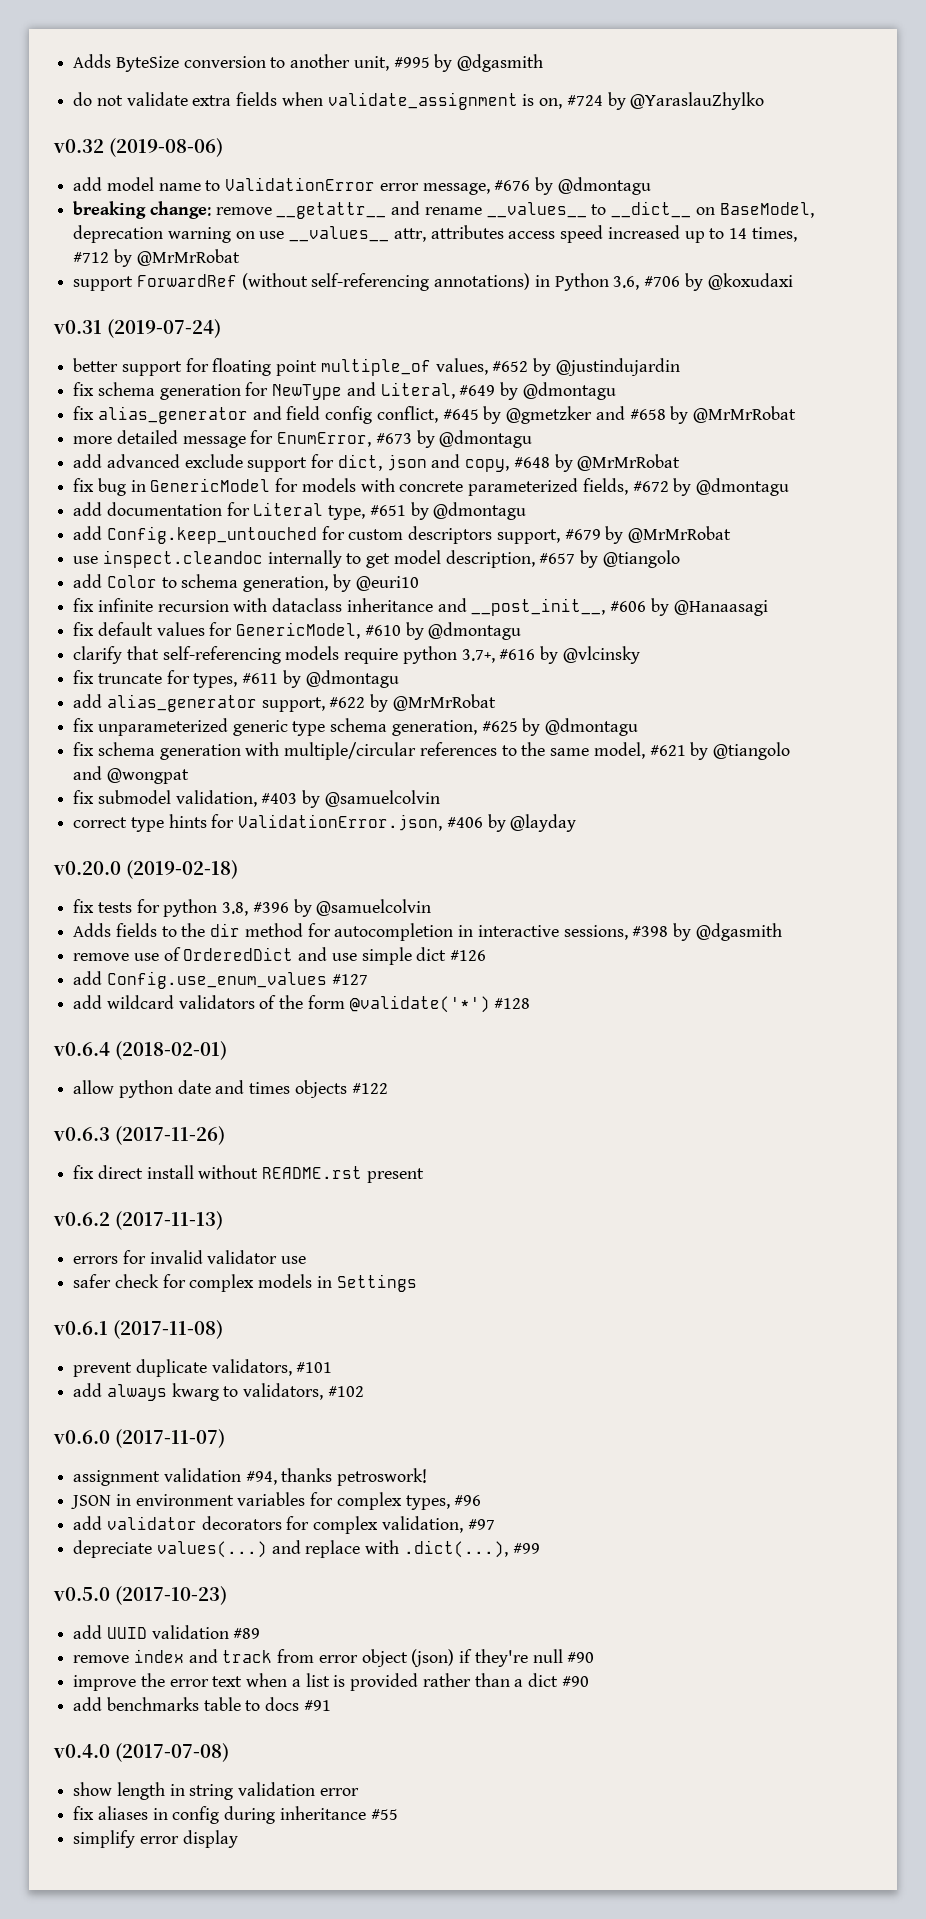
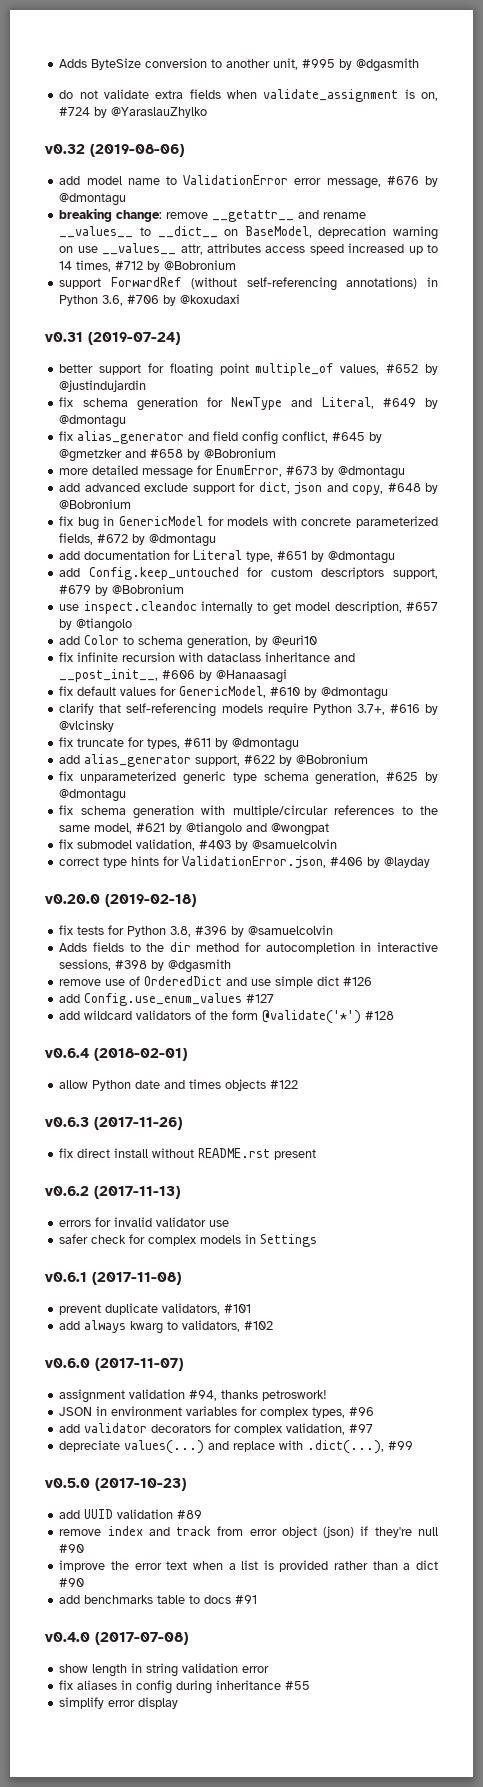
- breaking change: remove __getattr__ and rename __values__ to __dict__ on BaseModel, deprecation warning on use __values__ attr, attributes access speed increased up to 14 times, #712 by @MrMrRobat
+ breaking change: remove __getattr__ and rename __values__ to __dict__ on BaseModel, deprecation warning on use __values__ attr, attributes access speed increased up to 14 times, #712 by @Bobronium
- fix alias_generator and field config conflict, #645 by @gmetzker and #658 by @MrMrRobat
+ fix alias_generator and field config conflict, #645 by @gmetzker and #658 by @Bobronium
- add advanced exclude support for dict, json and copy, #648 by @MrMrRobat
+ add advanced exclude support for dict, json and copy, #648 by @Bobronium
- add Config.keep_untouched for custom descriptors support, #679 by @MrMrRobat
+ add Config.keep_untouched for custom descriptors support, #679 by @Bobronium
- clarify that self-referencing models require python 3.7+, #616 by @vlcinsky
+ clarify that self-referencing models require Python 3.7+, #616 by @vlcinsky
- add alias_generator support, #622 by @MrMrRobat
+ add alias_generator support, #622 by @Bobronium
- fix tests for python 3.8, #396 by @samuelcolvin
+ fix tests for Python 3.8, #396 by @samuelcolvin
- allow python date and times objects #122
+ allow Python date and times objects #122

